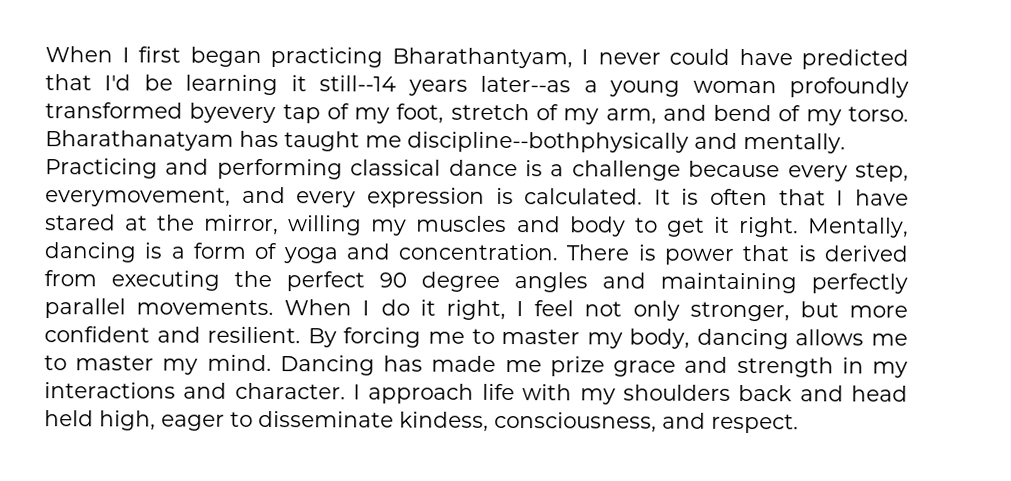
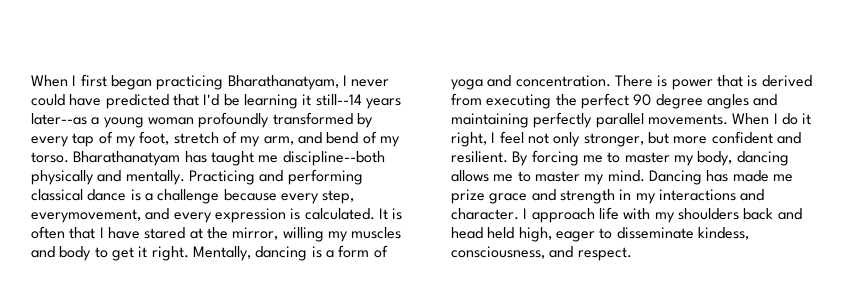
- When I first began practicing Bharathantyam, I never could have predicted that I'd be learning it still--14 years later--as a young woman profoundly transformed byevery tap of my foot, stretch of my arm, and bend of my torso.
+ When I first began practicing Bharathanatyam, I never could have predicted that I'd be learning it still--14 years later--as a young woman profoundly transformed by every tap of my foot, stretch of my arm, and bend of my torso.
- Bharathanatyam has taught me discipline--bothphysically and mentally.
+ Bharathanatyam has taught me discipline--both physically and mentally.

